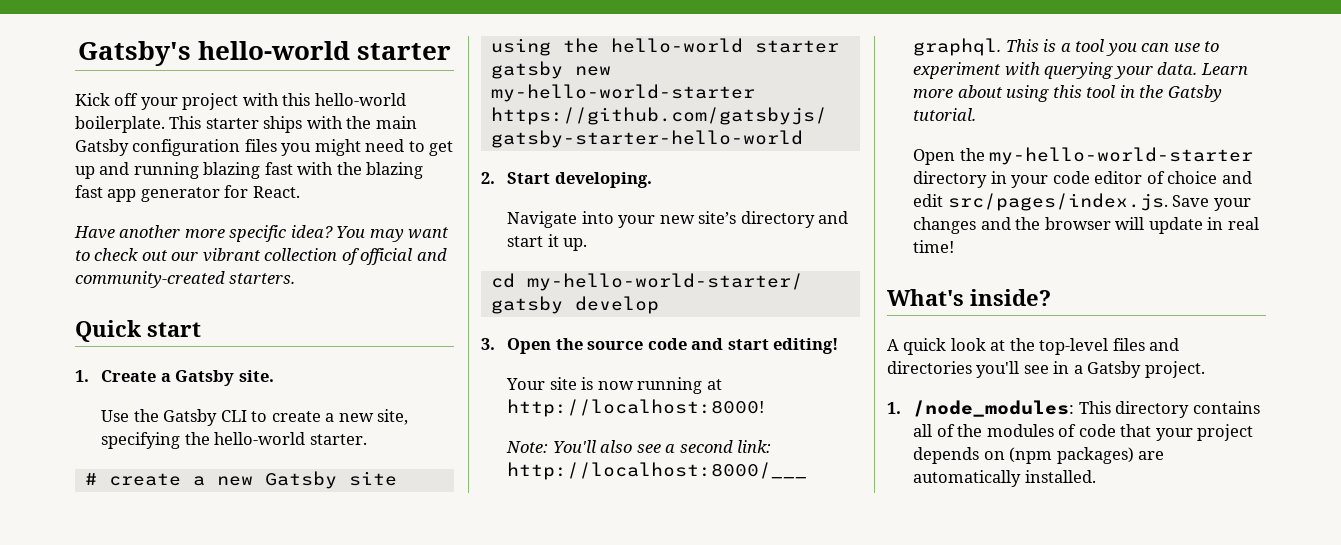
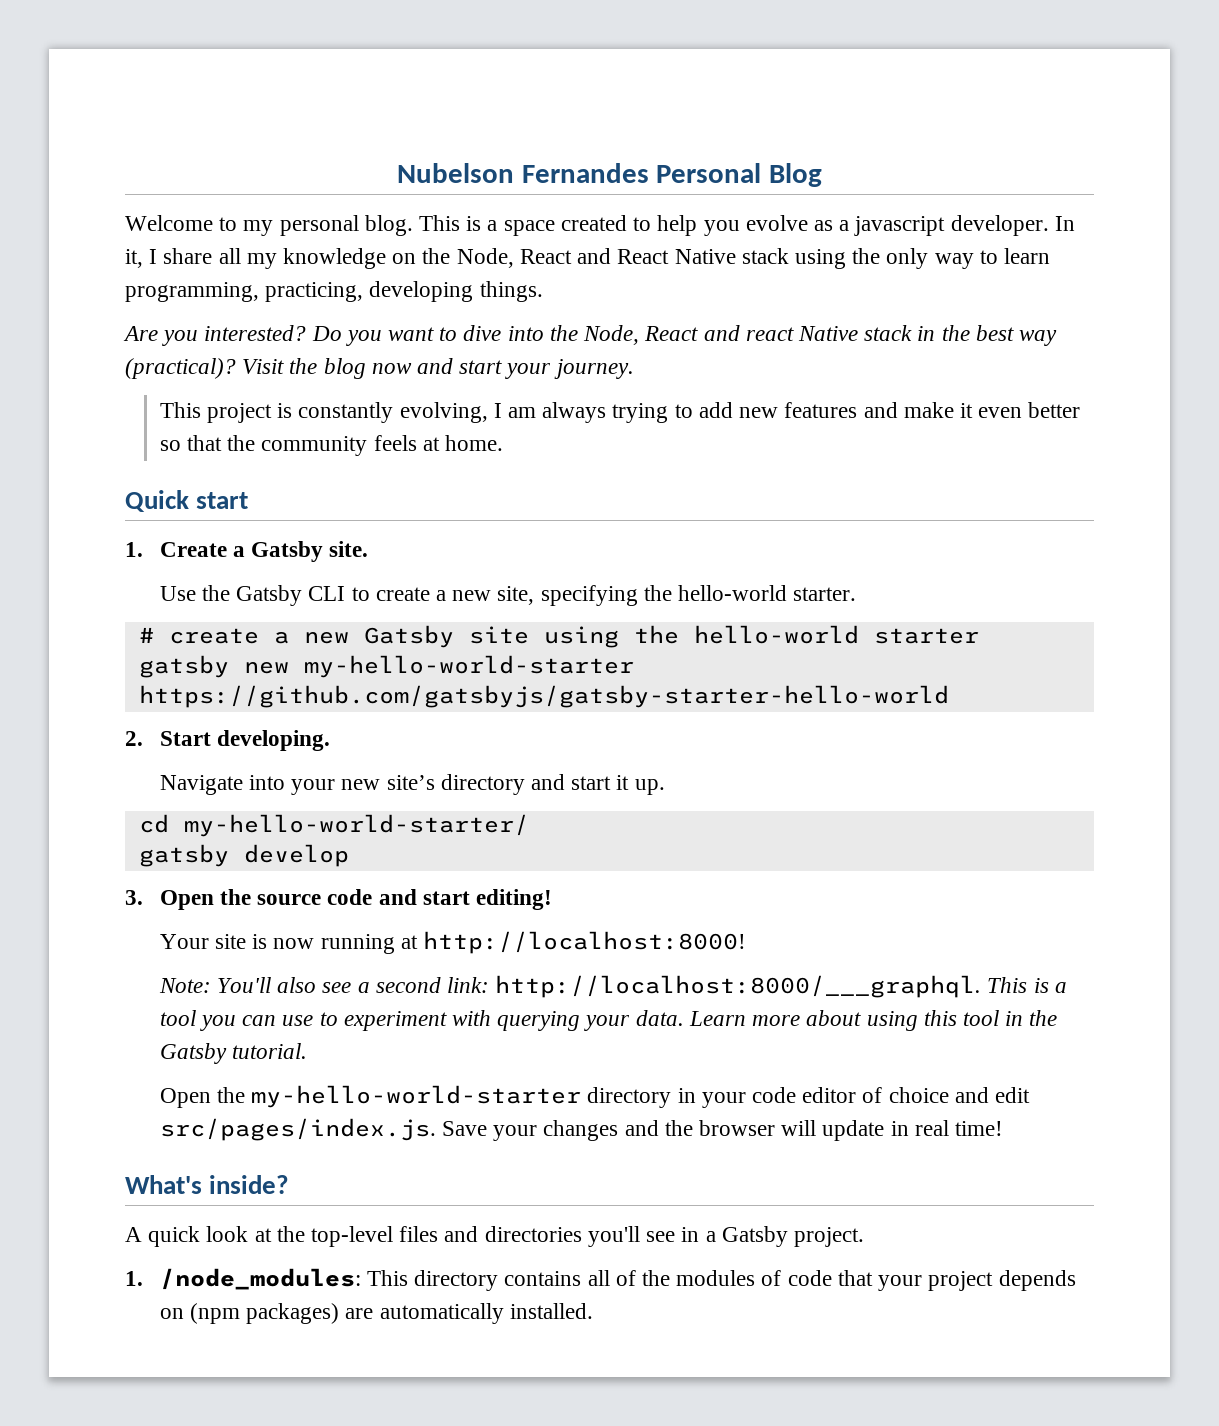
- Gatsby's hello-world starter
- Kick off your project with this hello-world boilerplate. This starter ships with the main Gatsby configuration files you might need to get up and running blazing fast with the blazing fast app generator for React.
- Have another more specific idea? You may want to check out our vibrant collection of official and community-created starters.
+ Nubelson Fernandes Personal Blog
+ Welcome to my personal blog. This is a space created to help you evolve as a javascript developer. In it, I share all my knowledge on the Node, React and React Native stack using the only way to learn programming, practicing, developing things.
+ Are you interested? Do you want to dive into the Node, React and react Native stack in the best way (practical)? Visit the blog now and start your journey.
+ This project is constantly evolving, I am always trying to add new features and make it even better so that the community feels at home.

